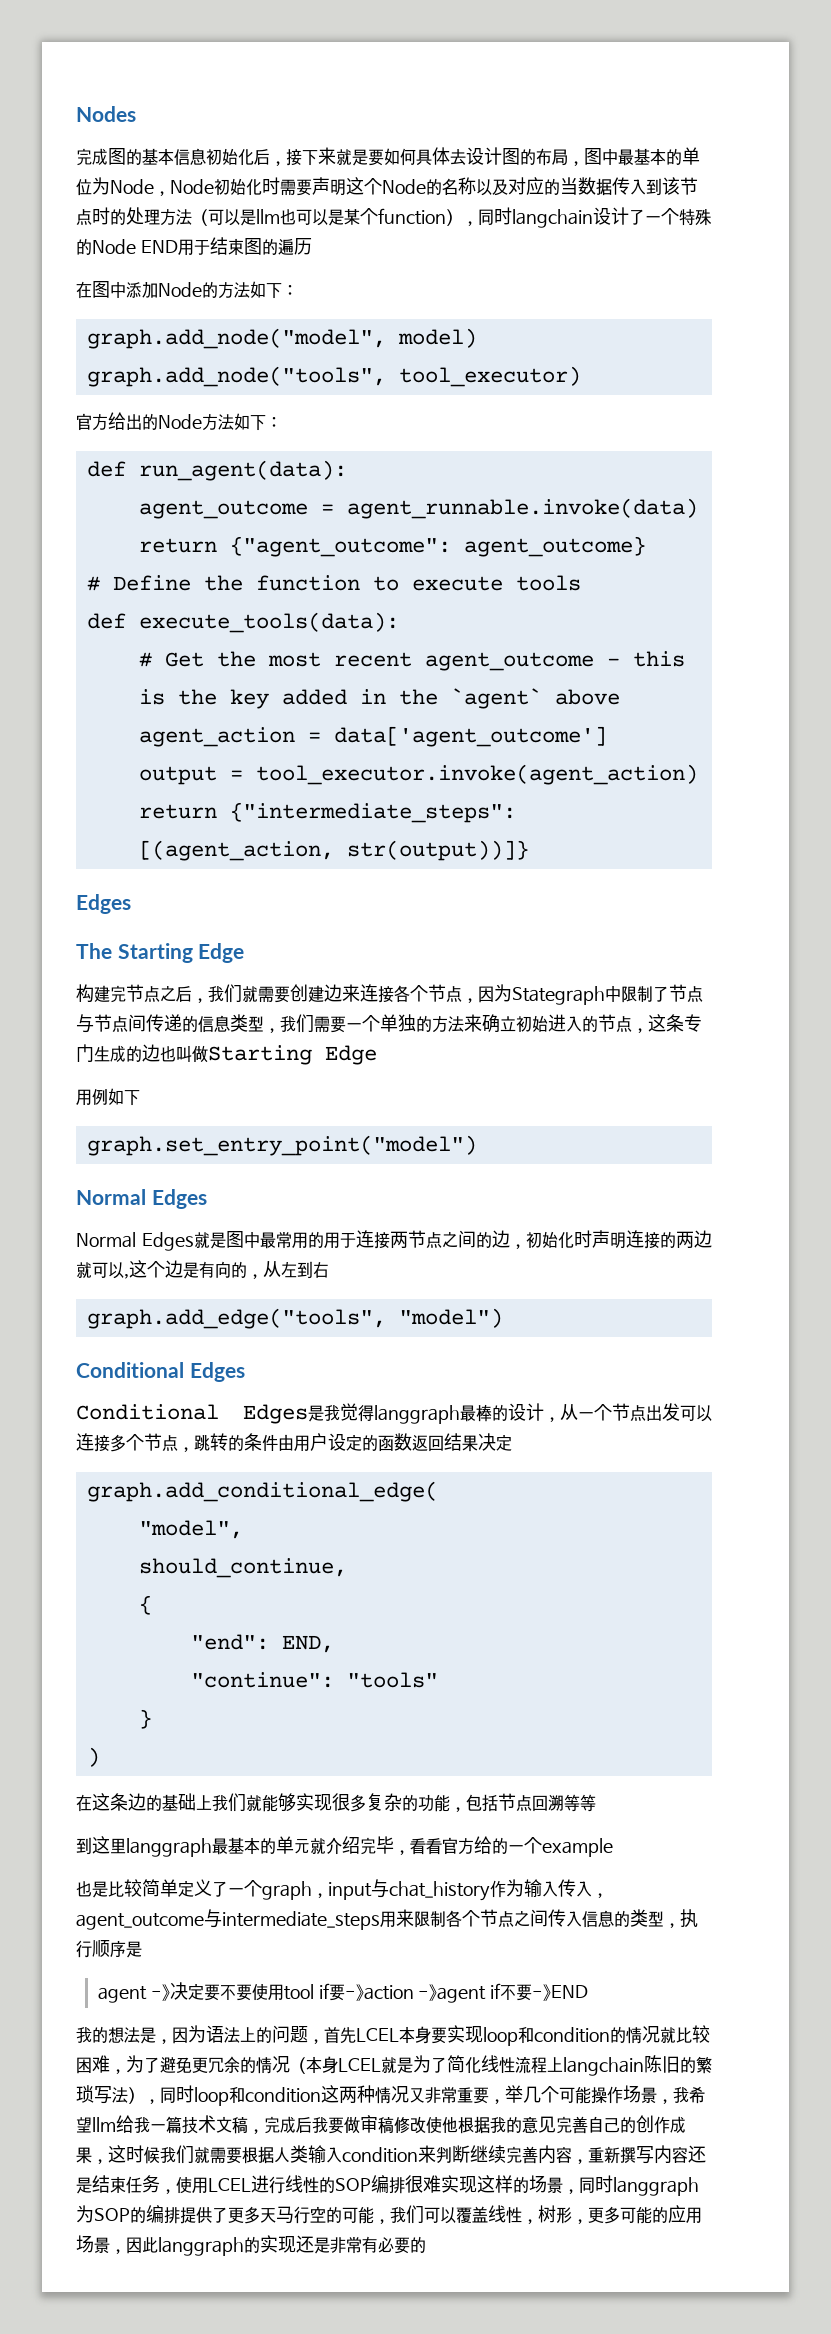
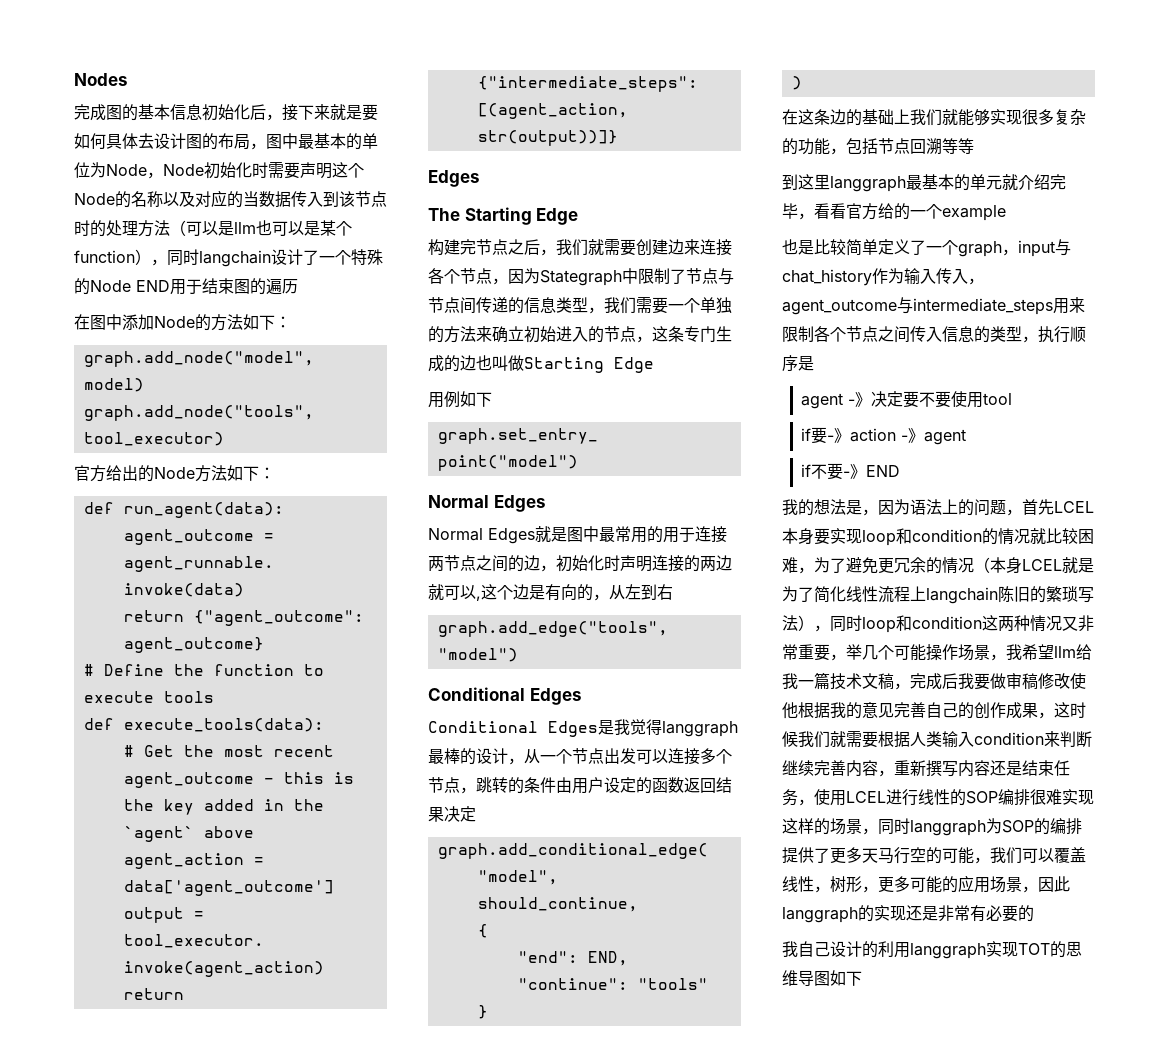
- agent -》决定要不要使用tool if要-》action -》agent if不要-》END
+ agent -》决定要不要使用tool
+ if要-》action -》agent
+ if不要-》END
+ 我自己设计的利用langgraph实现TOT的思维导图如下

